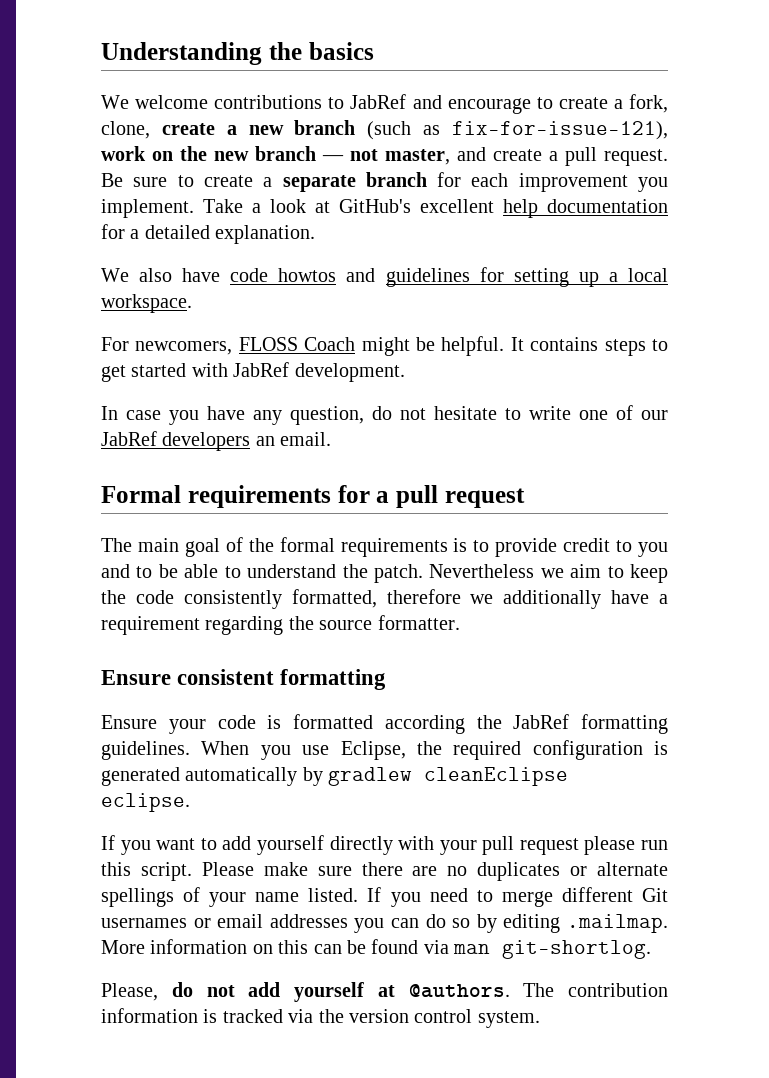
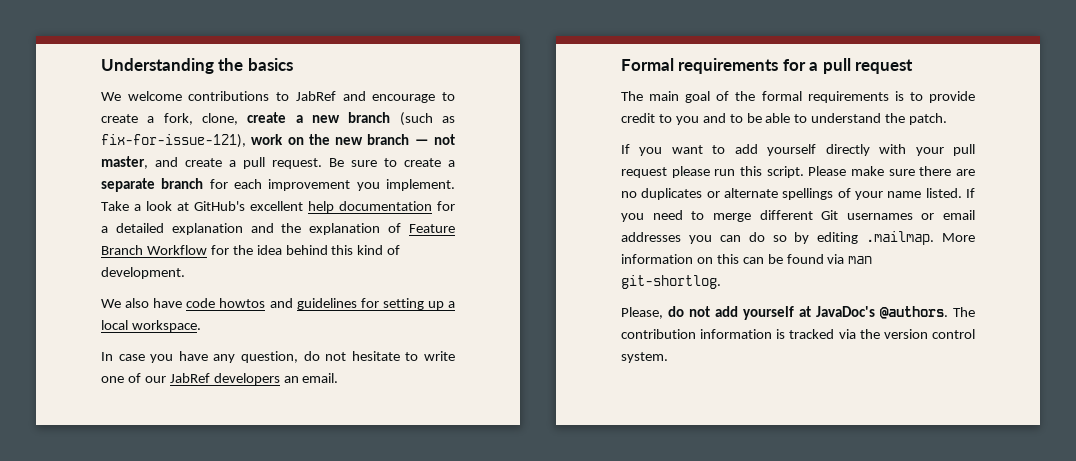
- Take a look at GitHub's excellent help documentation for a detailed explanation.
+ Take a look at GitHub's excellent help documentation for a detailed explanation and the explanation of Feature Branch Workflow for the idea behind this kind of development.
- For newcomers, FLOSS Coach might be helpful. It contains steps to get started with JabRef development.
- Nevertheless we aim to keep the code consistently formatted, therefore we additionally have a requirement regarding the source formatter.
- Ensure consistent formatting
- Ensure your code is formatted according the JabRef formatting guidelines. When you use Eclipse, the required configuration is generated automatically by gradlew cleanEclipse eclipse.
- Please, do not add yourself at @authors.
+ Please, do not add yourself at JavaDoc's @authors.

